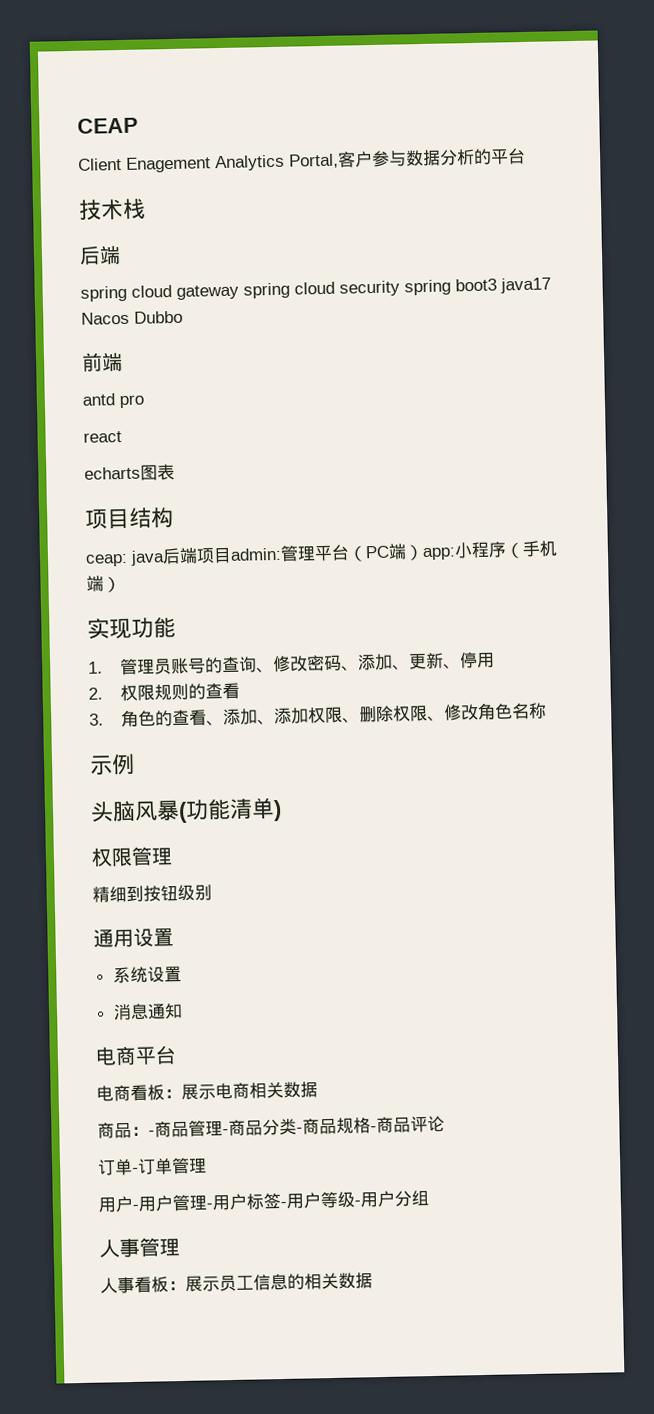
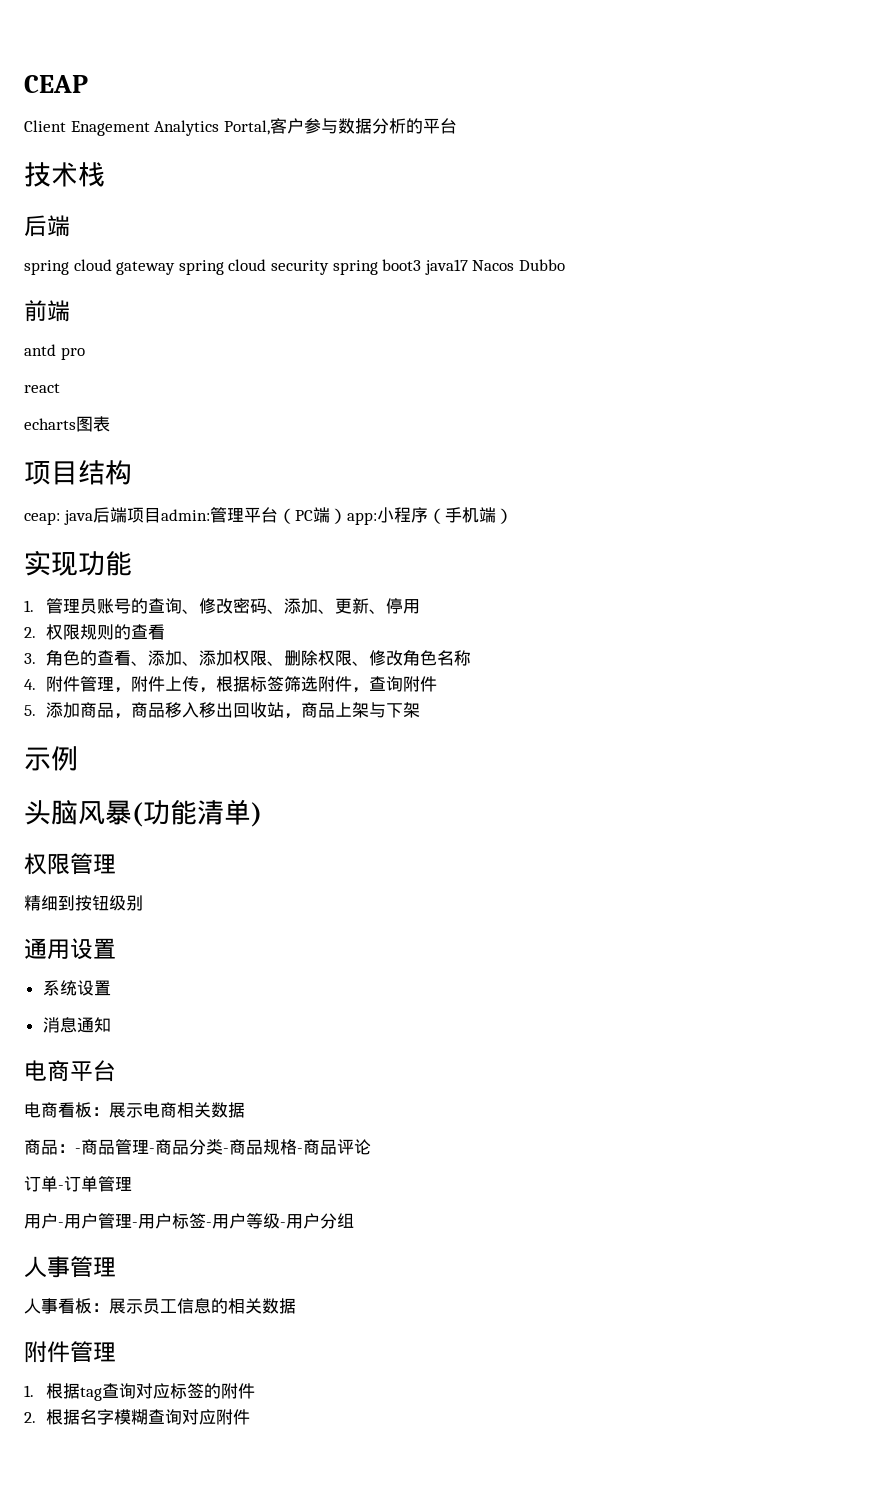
+ 4.附件管理，附件上传，根据标签筛选附件，查询附件
+ 5.添加商品，商品移入移出回收站，商品上架与下架
  人事看板：展示员工信息的相关数据
+ 附件管理
+ 1.根据tag查询对应标签的附件
+ 2.根据名字模糊查询对应附件

